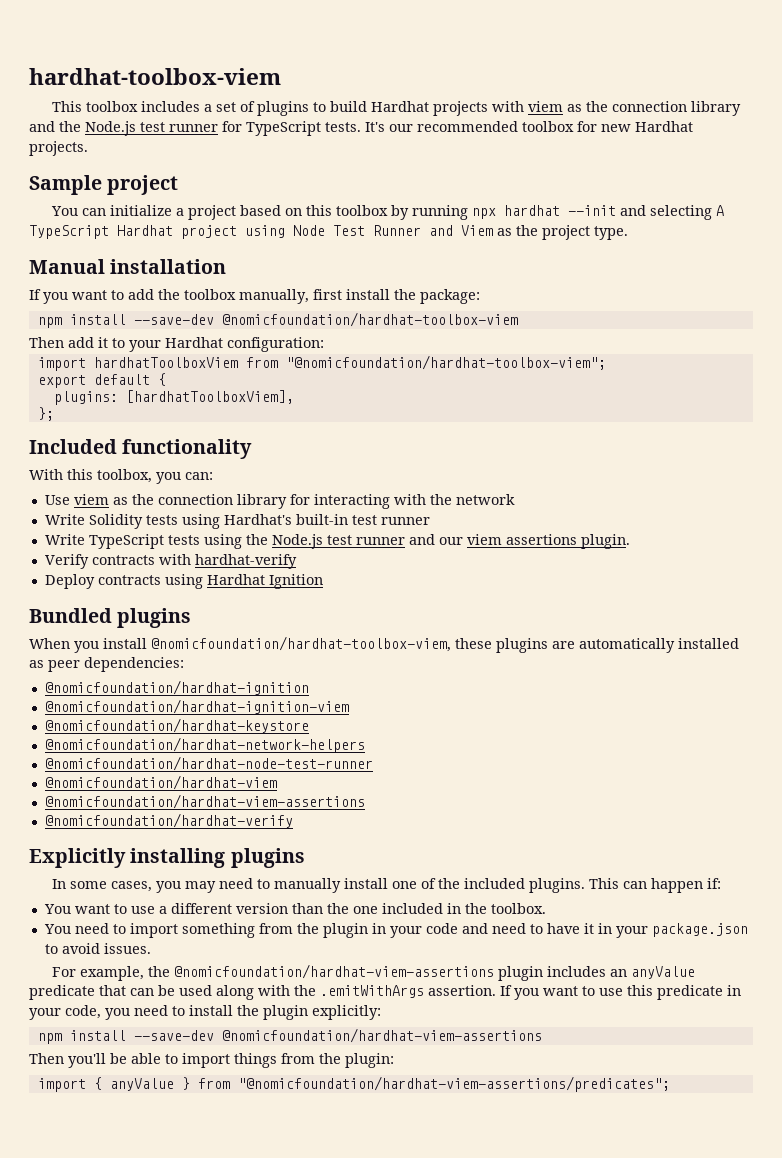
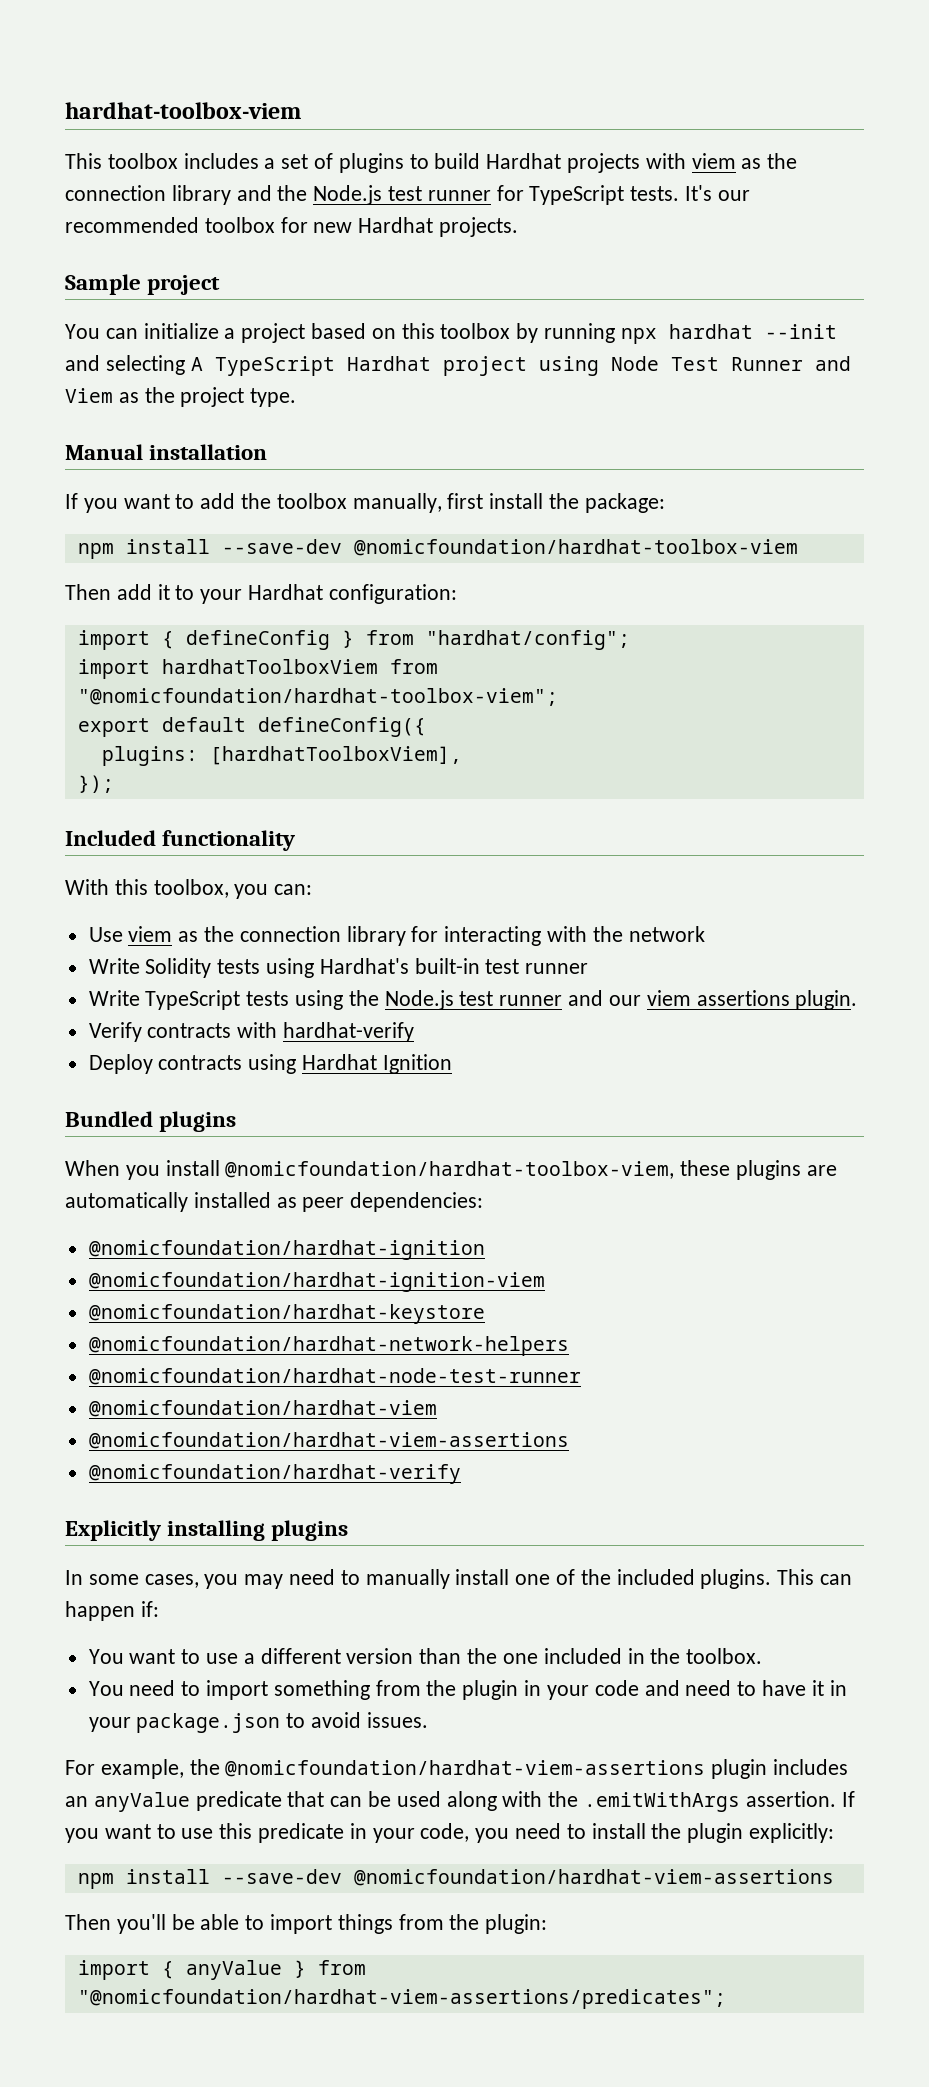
+ import { defineConfig } from "hardhat/config";
- export default {
+ export default defineConfig({
- };
+ });

